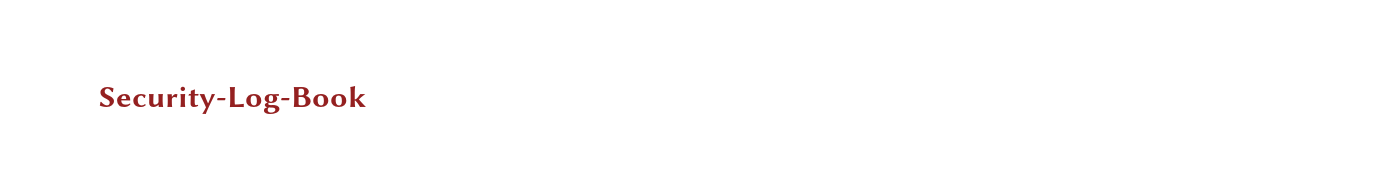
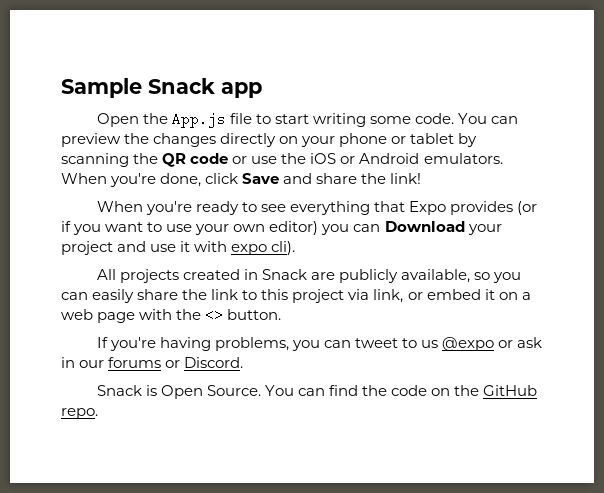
- Security-Log-Book
+ Sample Snack app
+ Open the App.js file to start writing some code. You can preview the changes directly on your phone or tablet by scanning the QR code or use the iOS or Android emulators. When you're done, click Save and share the link!
+ When you're ready to see everything that Expo provides (or if you want to use your own editor) you can Download your project and use it with expo cli).
+ All projects created in Snack are publicly available, so you can easily share the link to this project via link, or embed it on a web page with the <> button.
+ If you're having problems, you can tweet to us @expo or ask in our forums or Discord.
+ Snack is Open Source. You can find the code on the GitHub repo.

